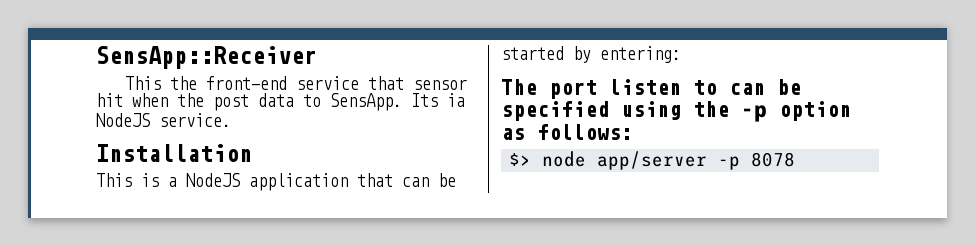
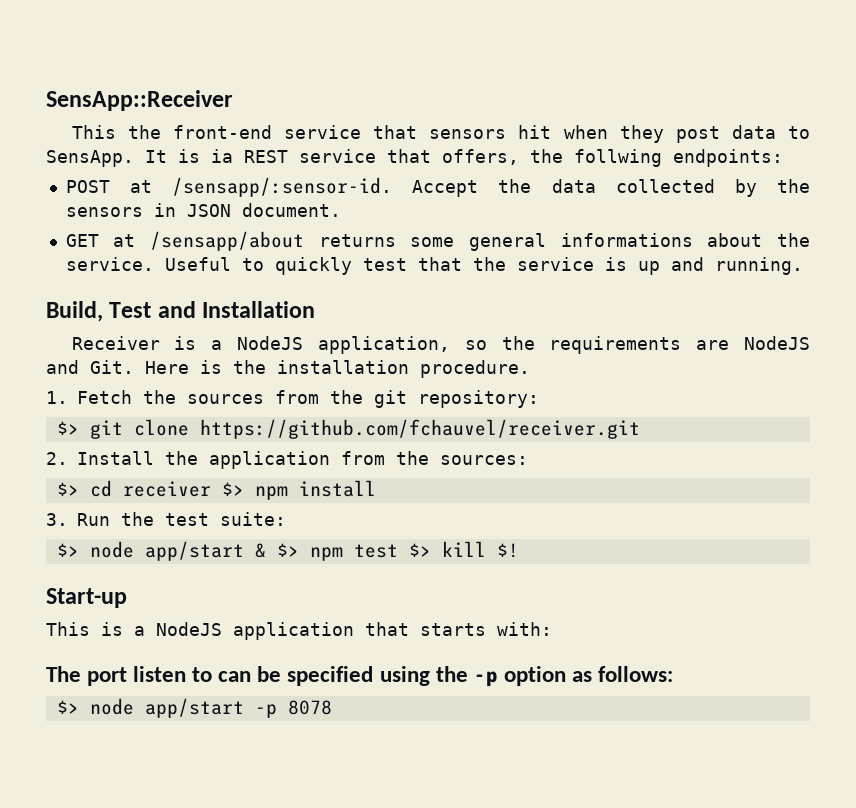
- This the front-end service that sensor hit when the post data to SensApp.
+ This the front-end service that sensors hit when they post data to SensApp.
- Its ia NodeJS service.
- Installation
+ It is ia REST service that offers, the follwing endpoints:
+ POST at /sensapp/:sensor-id. Accept the data collected by the sensors in JSON document.
+ GET at /sensapp/about returns some general informations about the service. Useful to quickly test that the service is up and running.
+ Build, Test and Installation
+ Receiver is a NodeJS application, so the requirements are NodeJS and Git. Here is the installation procedure.
+ 1. Fetch the sources from the git repository:
+ $> git clone https://github.com/fchauvel/receiver.git
+ 2. Install the application from the sources:
+ $> cd receiver $> npm install
+ 3. Run the test suite:
+ $> node app/start & $> npm test $> kill $!
+ Start-up
- This is a NodeJS application that can be started by entering:
+ This is a NodeJS application that starts with:
- $> node app/server -p 8078
+ $> node app/start -p 8078

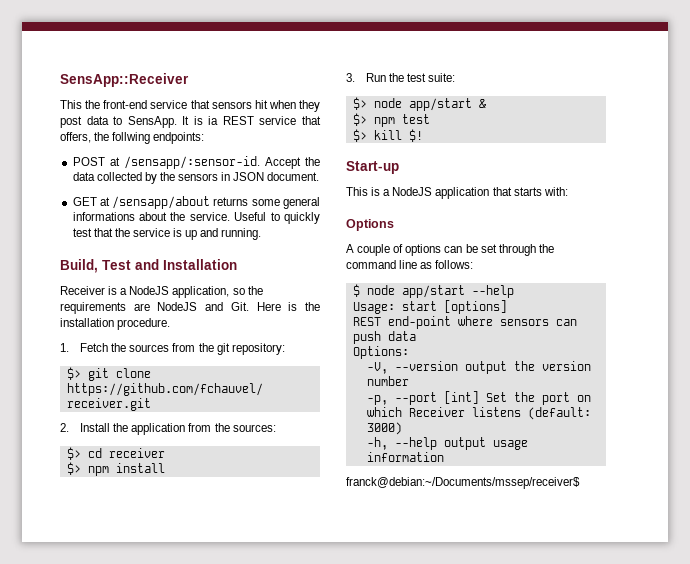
- $> cd receiver $> npm install
+ $> cd receiver
+ $> npm install
- $> node app/start & $> npm test $> kill $!
+ $> node app/start &
+ $> npm test
+ $> kill $!
- The port listen to can be specified using the -p option as follows:
+ Options
+ A couple of options can be set through the command line as follows:
- $> node app/start -p 8078
+ $ node app/start --help
+ Usage: start [options]
+ REST end-point where sensors can push data
+ Options:
+ -V, --version output the version number
+ -p, --port [int] Set the port on which Receiver listens (default: 3000)
+ -h, --help output usage information
+ franck@debian:~/Documents/mssep/receiver$

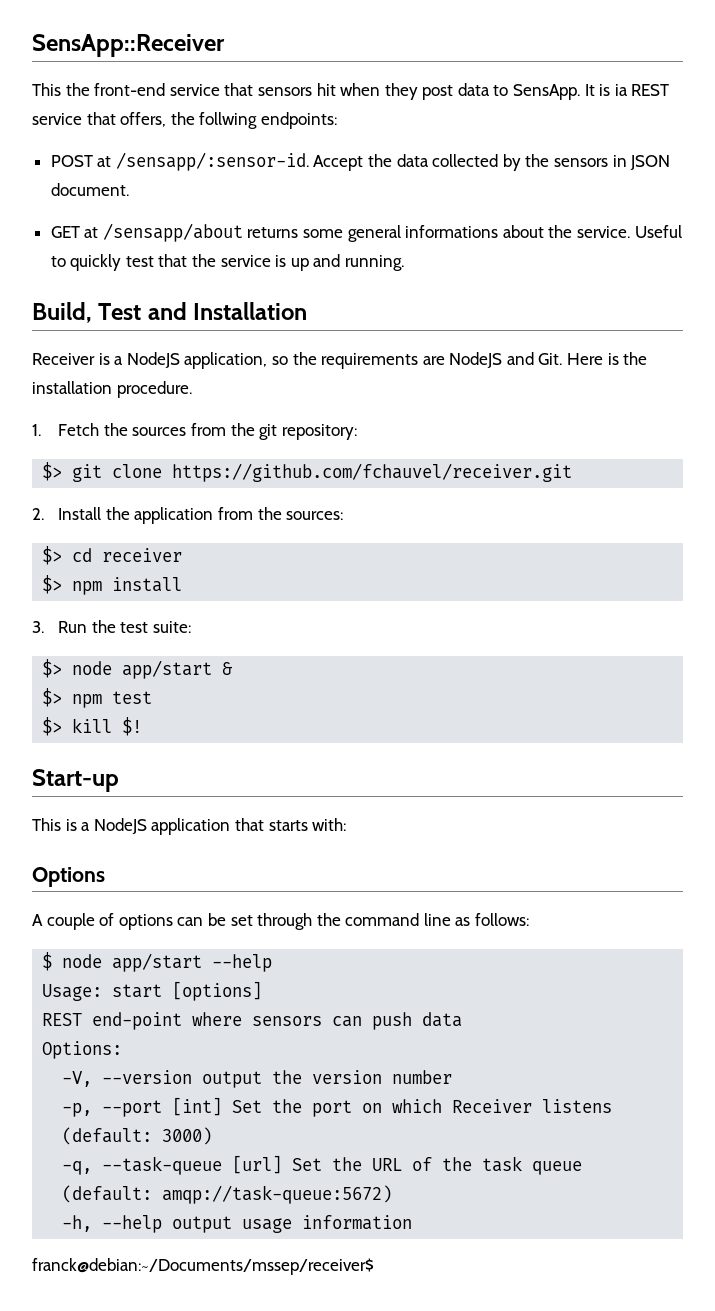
+ -q, --task-queue [url] Set the URL of the task queue (default: amqp://task-queue:5672)

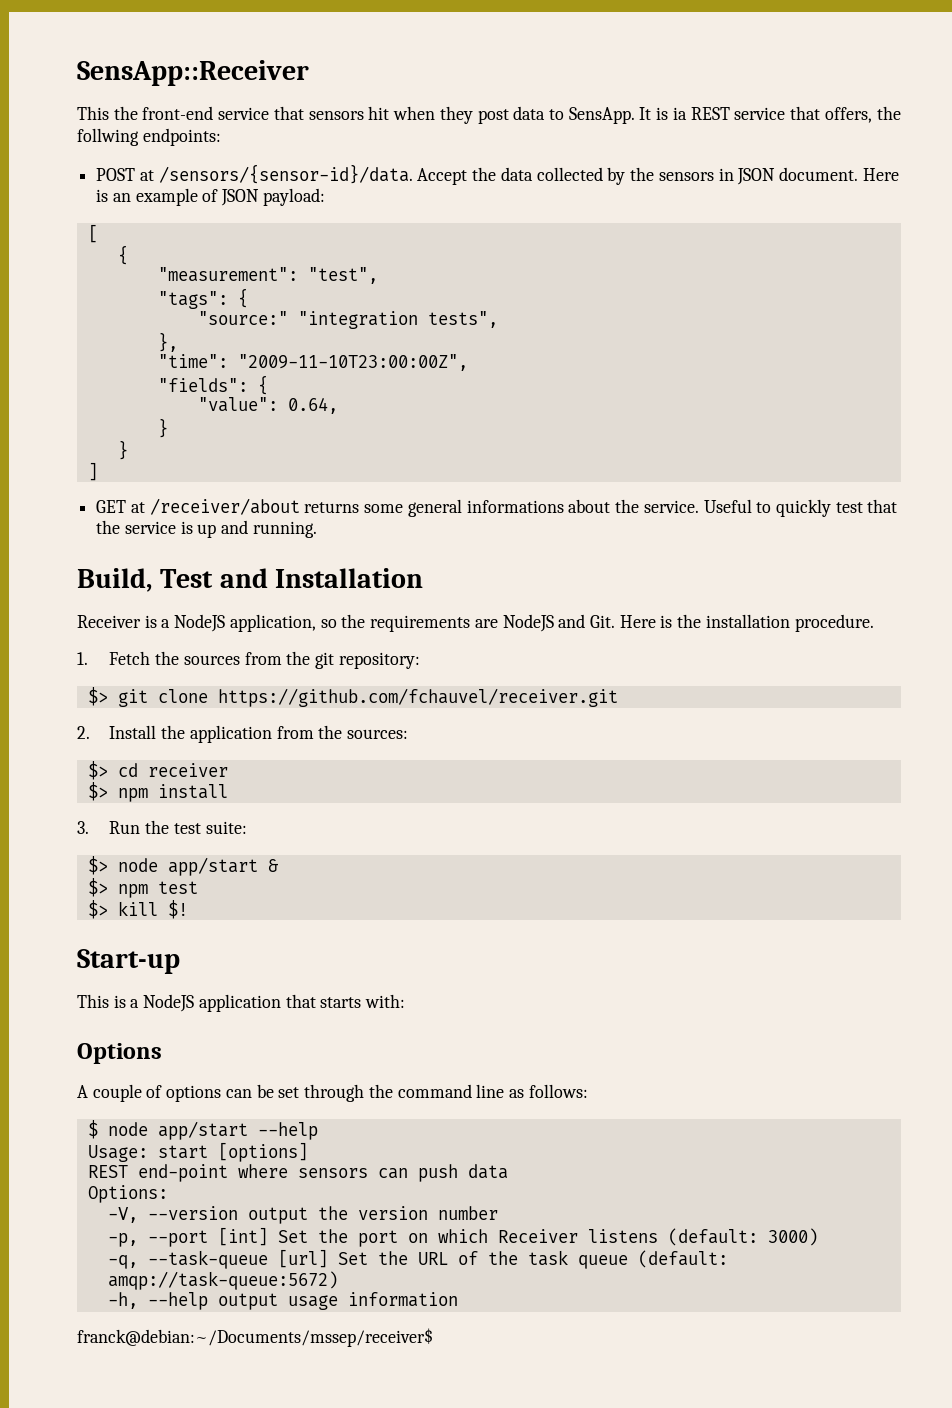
- POST at /sensapp/:sensor-id.
+ POST at /sensors/{sensor-id}/data.
+ Here is an example of JSON payload:
+ [
+ {
+ "measurement": "test",
+ "tags": {
+ "source:" "integration tests",
+ },
+ "time": "2009-11-10T23:00:00Z",
+ "fields": {
+ "value": 0.64,
+ }
+ }
+ ]
- GET at /sensapp/about returns some general informations about the service.
+ GET at /receiver/about returns some general informations about the service.

